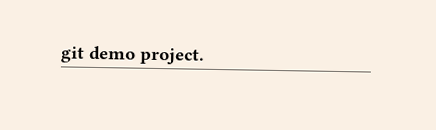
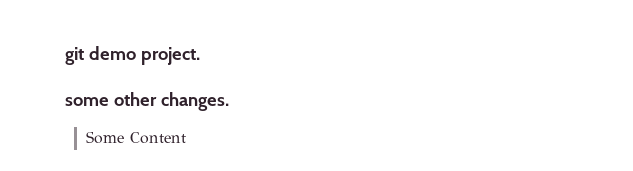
+ some other changes.
+ Some Content

